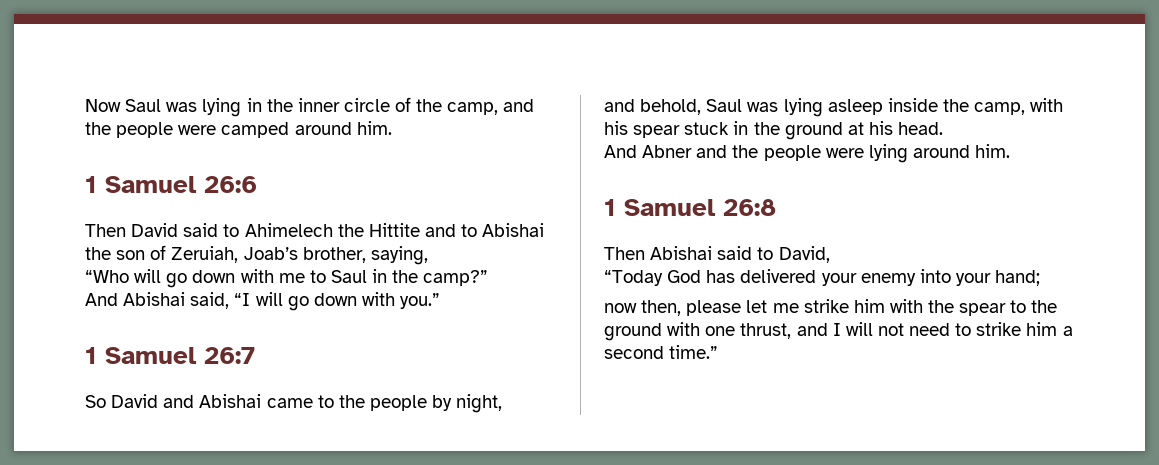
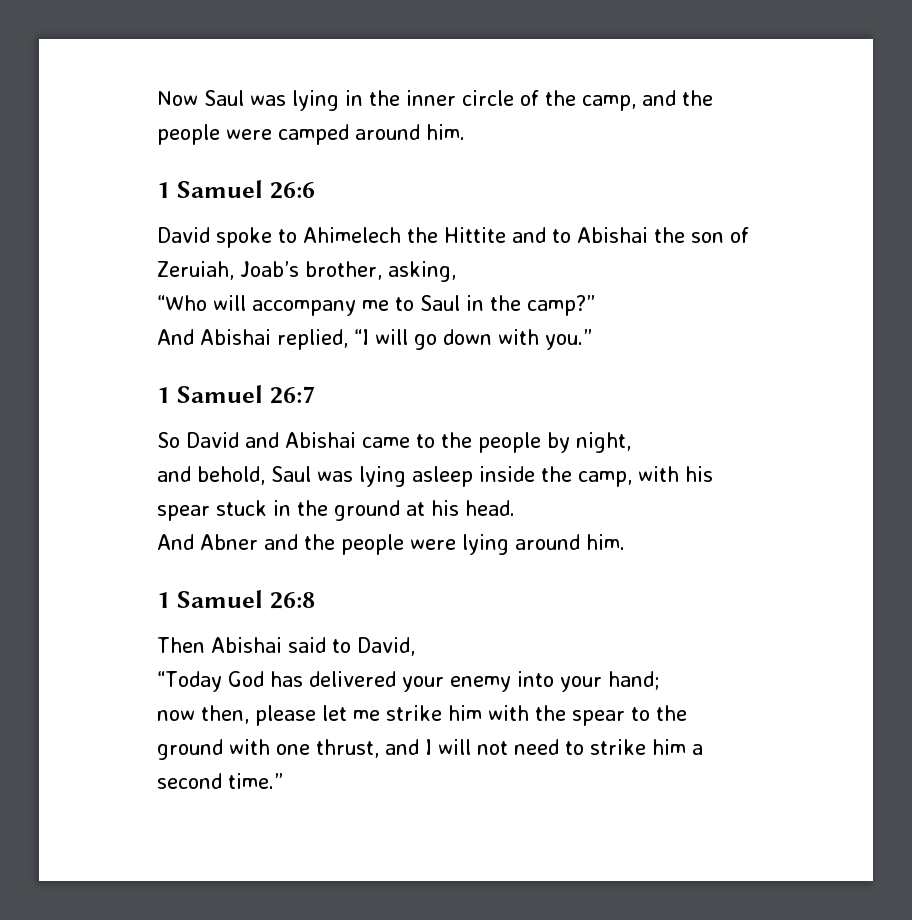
- Then David said to Ahimelech the Hittite and to Abishai the son of Zeruiah, Joab’s brother, saying,
+ David spoke to Ahimelech the Hittite and to Abishai the son of Zeruiah, Joab’s brother, asking,
- “Who will go down with me to Saul in the camp?”
+ “Who will accompany me to Saul in the camp?”
- And Abishai said, “I will go down with you.”
+ And Abishai replied, “I will go down with you.”

